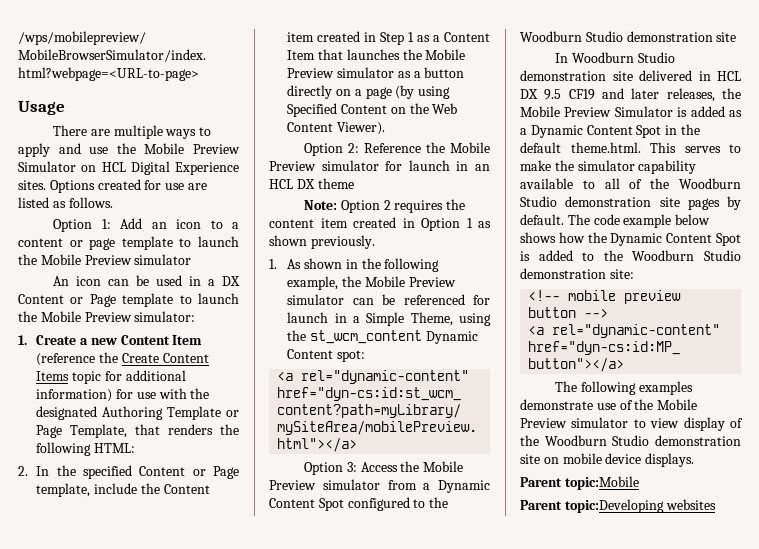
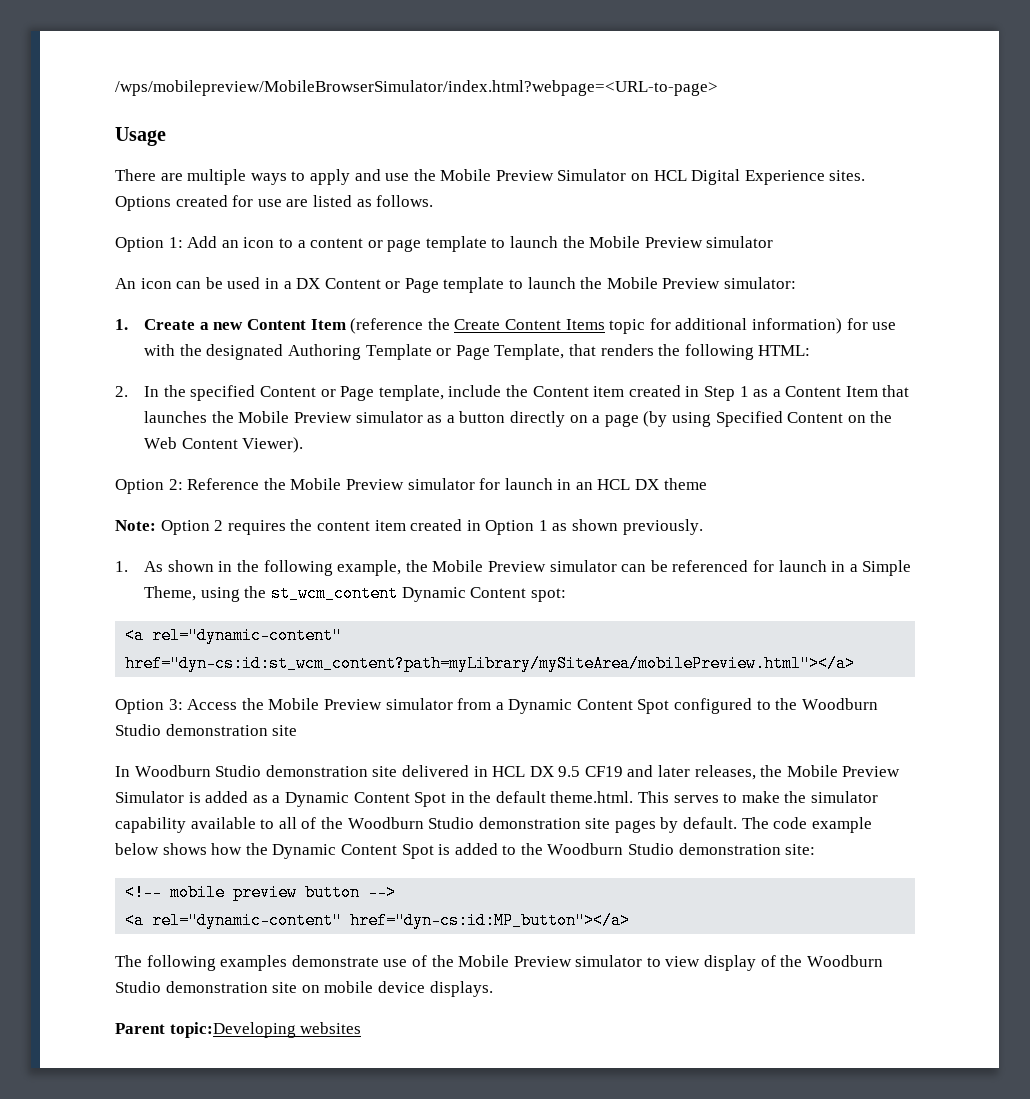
- Parent topic:Mobile

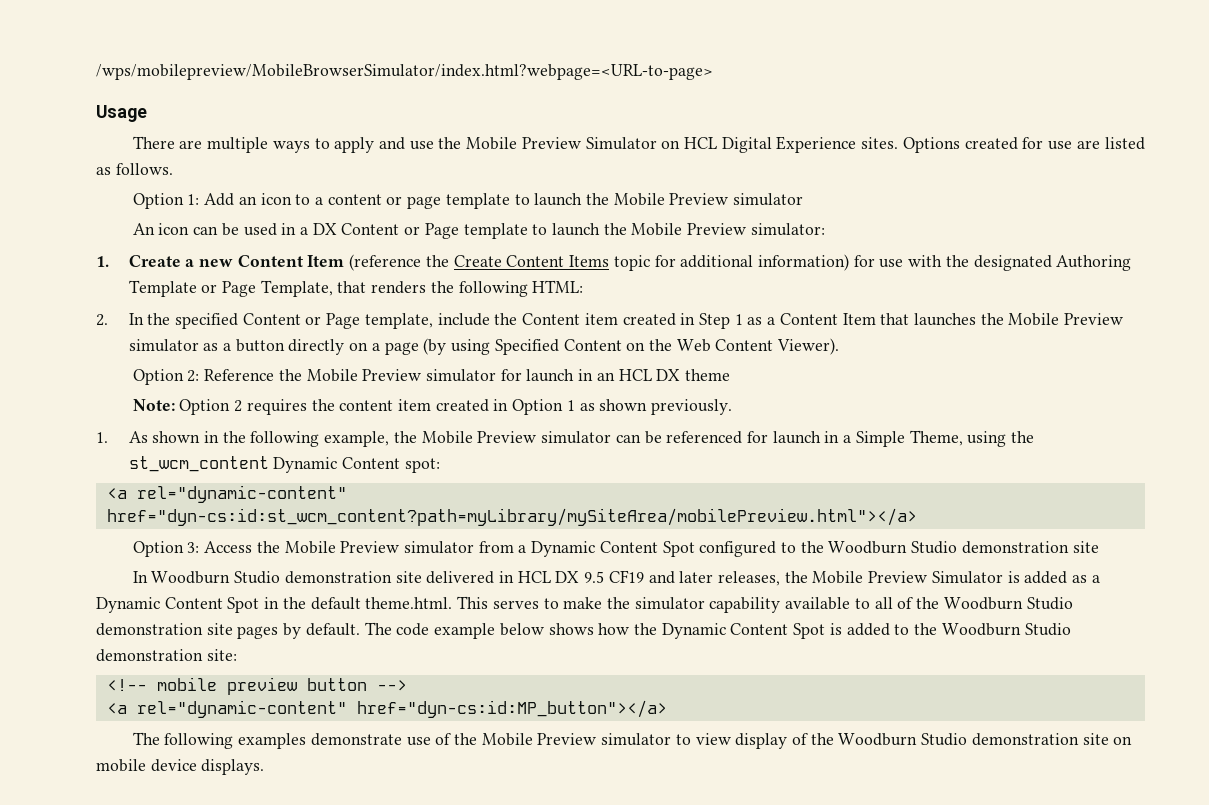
- Parent topic:Developing websites

